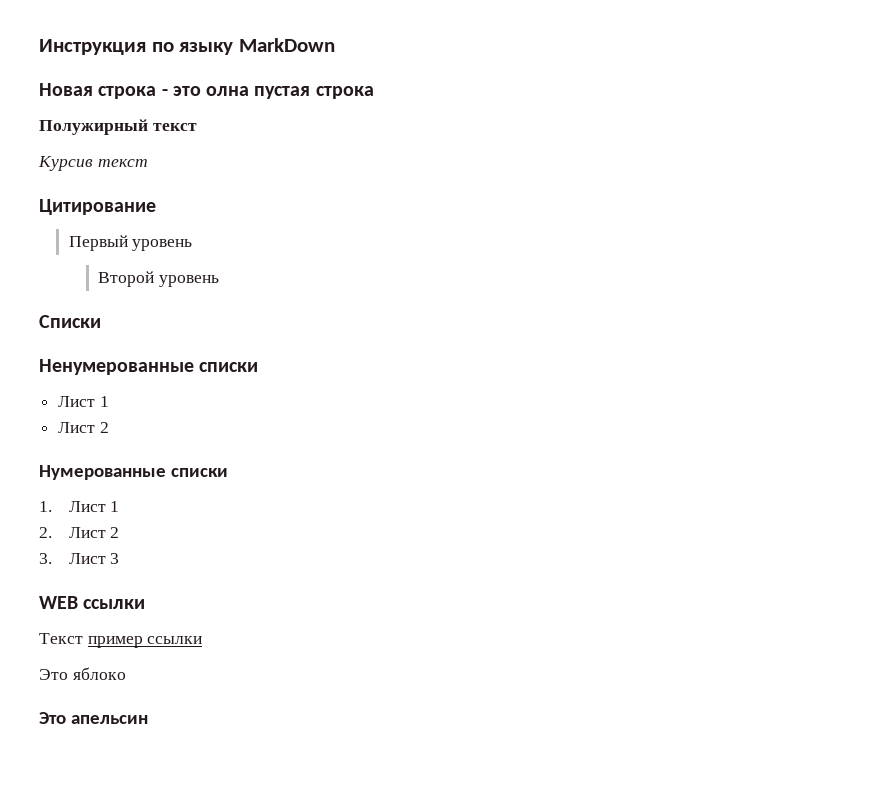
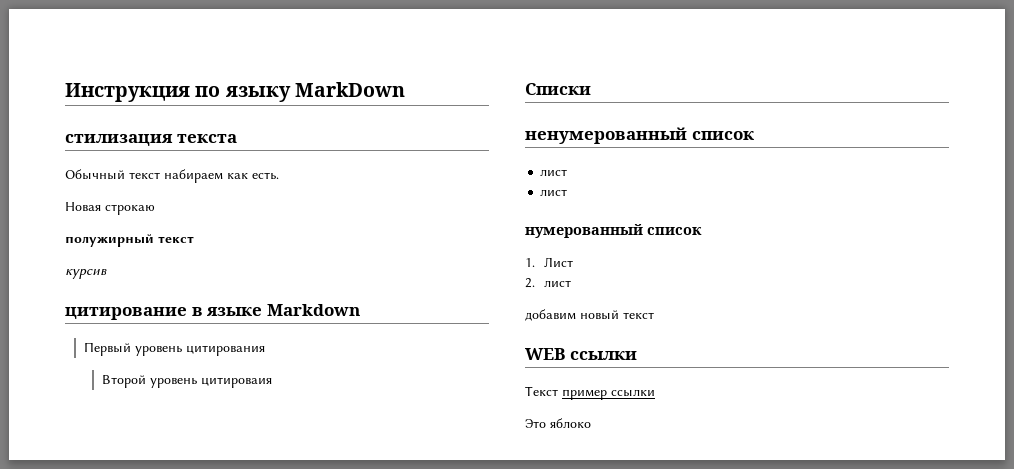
- Новая строка - это олна пустая строка
- Полужирный текст
- Курсив текст
- Цитирование
+ стилизация текста
+ Обычный текст набираем как есть.
+ Новая строкаю
+ полужирный текст
+ курсив
+ цитирование в языке Markdown
- Первый уровень
+ Первый уровень цитирования
- Второй уровень
+ Второй уровень цитироваия
- Ненумерованные списки
- Лист 1
- Лист 2
- Нумерованные списки
+ ненумерованный список
+ лист
+ лист
+ нумерованный список
- 1. Лист 1
+ 1. Лист
- 2. Лист 2
- 3. Лист 3
+ 2. лист
+ добавим новый текст
- Это апельсин

